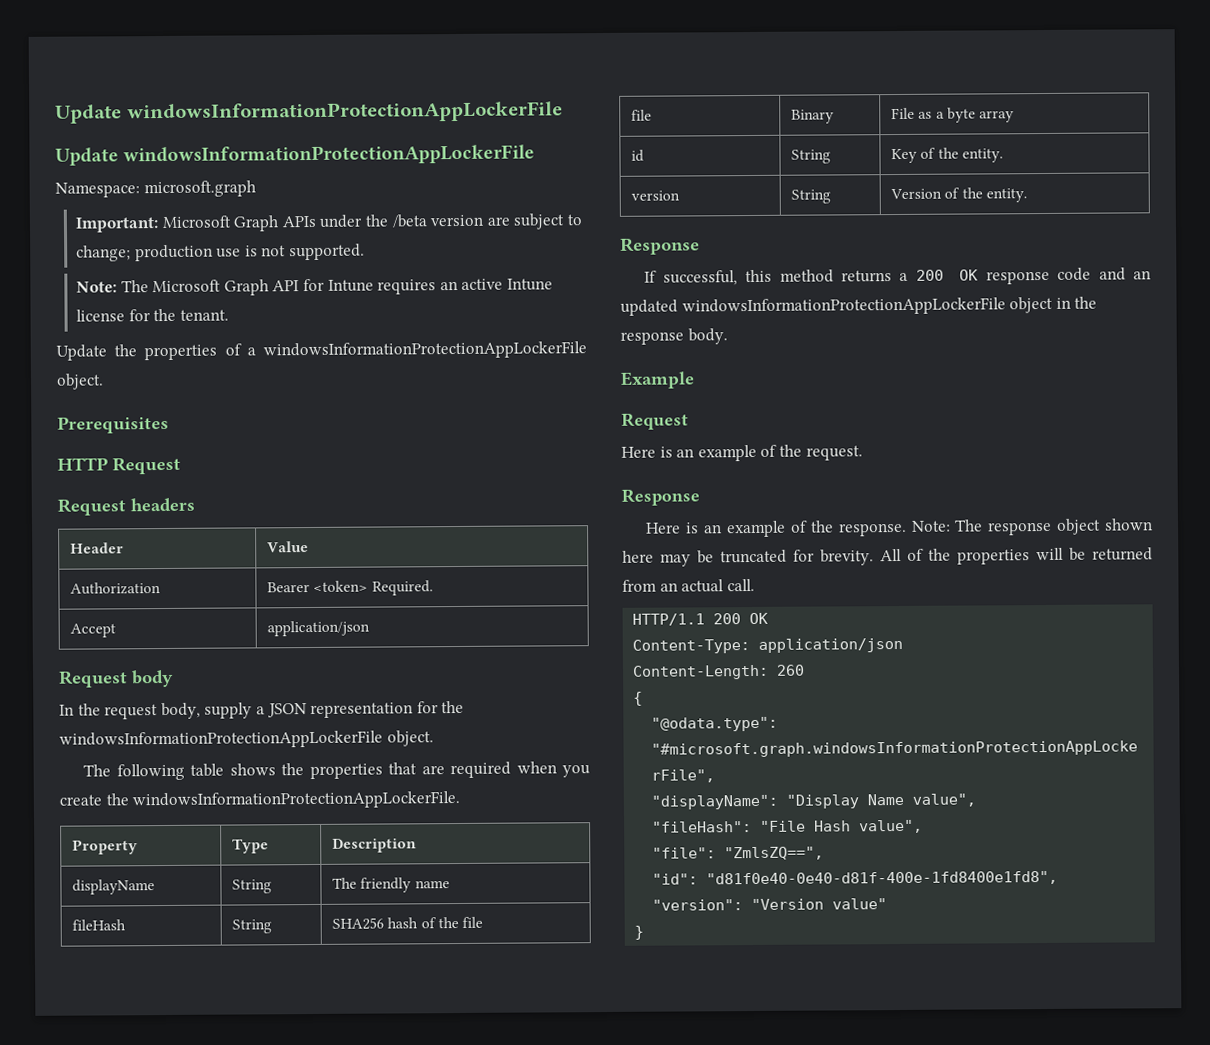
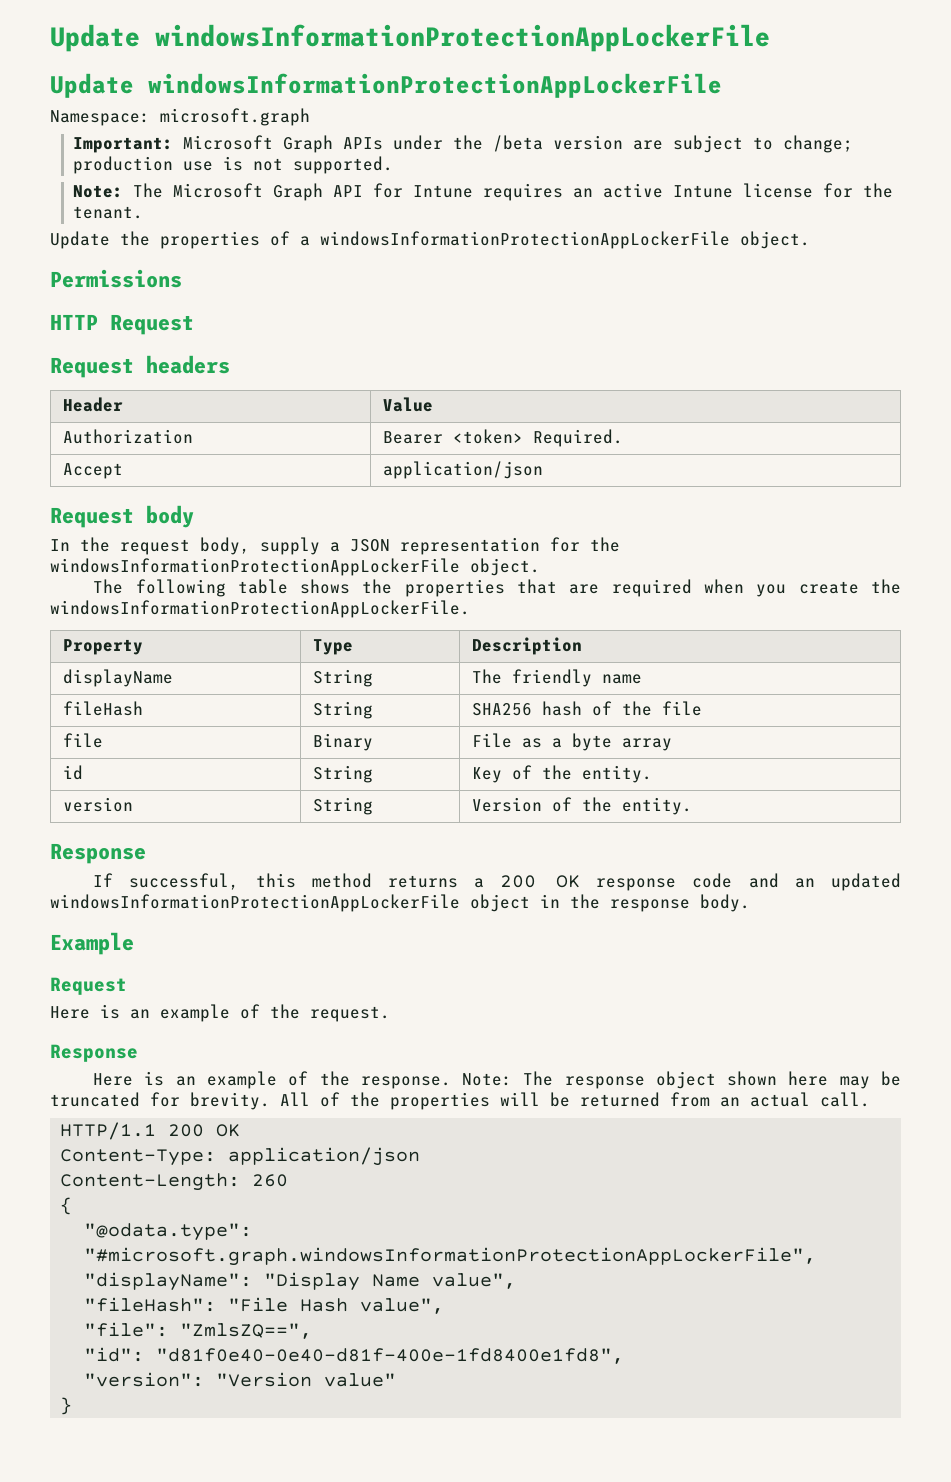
- Prerequisites
+ Permissions

